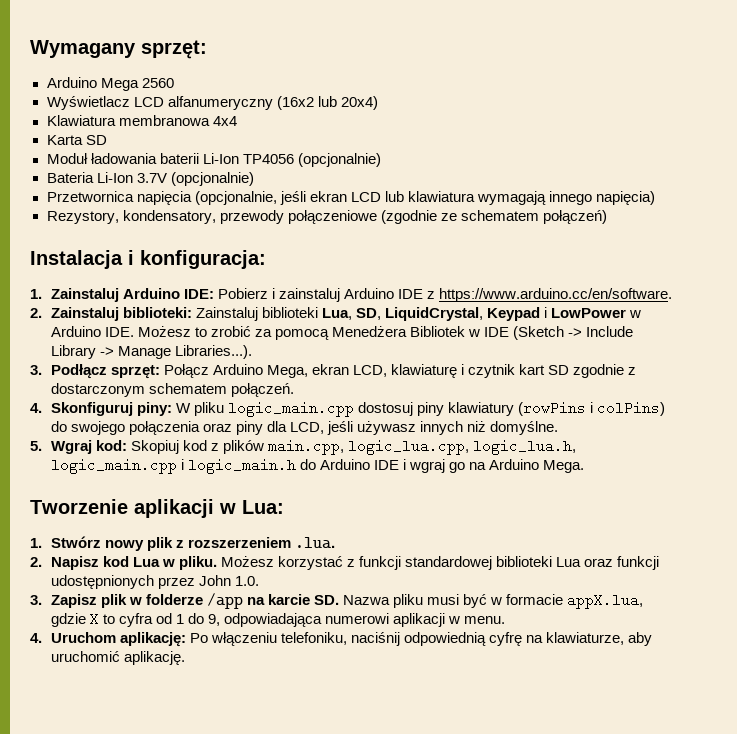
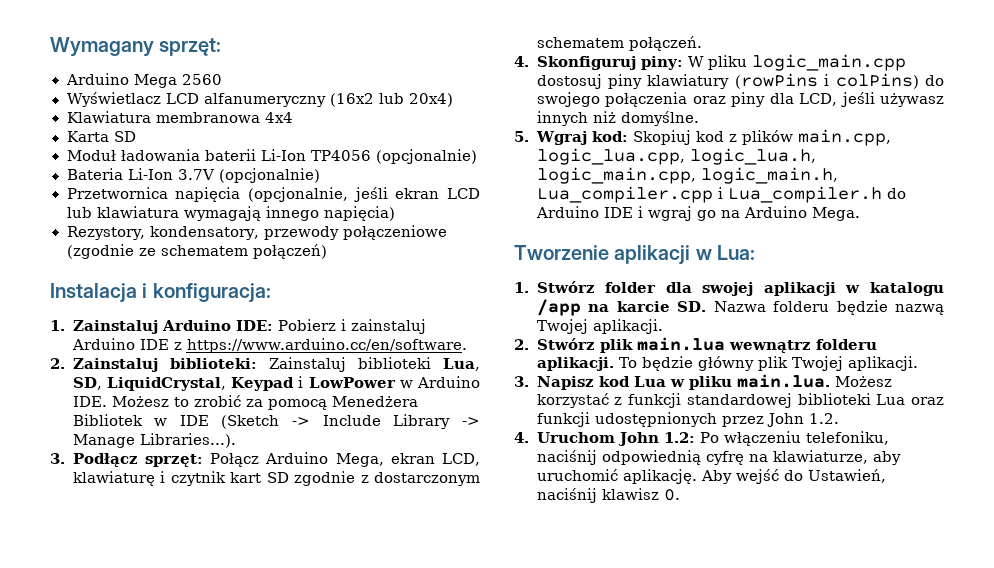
- 5. Wgraj kod: Skopiuj kod z plików main.cpp, logic_lua.cpp, logic_lua.h, logic_main.cpp i logic_main.h do Arduino IDE i wgraj go na Arduino Mega.
+ 5. Wgraj kod: Skopiuj kod z plików main.cpp, logic_lua.cpp, logic_lua.h, logic_main.cpp, logic_main.h, Lua_compiler.cpp i Lua_compiler.h do Arduino IDE i wgraj go na Arduino Mega.
- 1. Stwórz nowy plik z rozszerzeniem .lua.
- 2. Napisz kod Lua w pliku. Możesz korzystać z funkcji standardowej biblioteki Lua oraz funkcji udostępnionych przez John 1.0.
- 3. Zapisz plik w folderze /app na karcie SD. Nazwa pliku musi być w formacie appX.lua, gdzie X to cyfra od 1 do 9, odpowiadająca numerowi aplikacji w menu.
+ 1. Stwórz folder dla swojej aplikacji w katalogu /app na karcie SD. Nazwa folderu będzie nazwą Twojej aplikacji.
+ 2. Stwórz plik main.lua wewnątrz folderu aplikacji. To będzie główny plik Twojej aplikacji.
+ 3. Napisz kod Lua w pliku main.lua. Możesz korzystać z funkcji standardowej biblioteki Lua oraz funkcji udostępnionych przez John 1.2.
- 4. Uruchom aplikację: Po włączeniu telefoniku, naciśnij odpowiednią cyfrę na klawiaturze, aby uruchomić aplikację.
+ 4. Uruchom John 1.2: Po włączeniu telefoniku, naciśnij odpowiednią cyfrę na klawiaturze, aby uruchomić aplikację.
+ Aby wejść do Ustawień, naciśnij klawisz 0.

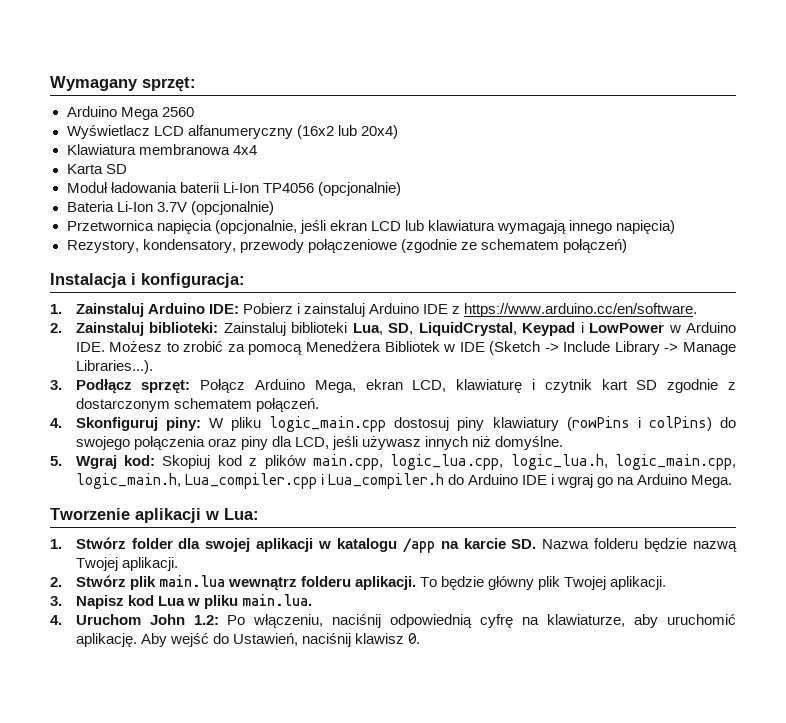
- 3. Napisz kod Lua w pliku main.lua. Możesz korzystać z funkcji standardowej biblioteki Lua oraz funkcji udostępnionych przez John 1.2.
+ 3. Napisz kod Lua w pliku main.lua.
- 4. Uruchom John 1.2: Po włączeniu telefoniku, naciśnij odpowiednią cyfrę na klawiaturze, aby uruchomić aplikację.
+ 4. Uruchom John 1.2: Po włączeniu, naciśnij odpowiednią cyfrę na klawiaturze, aby uruchomić aplikację.

